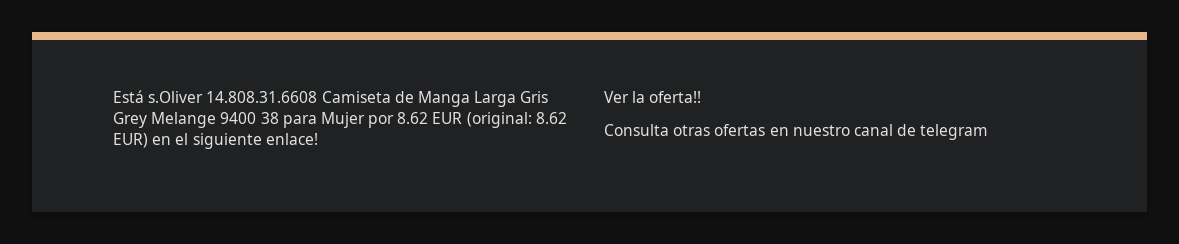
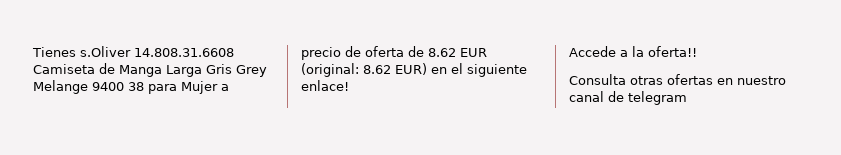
- Está s.Oliver 14.808.31.6608 Camiseta de Manga Larga Gris Grey Melange 9400 38 para Mujer por 8.62 EUR (original: 8.62 EUR) en el siguiente enlace!
+ Tienes s.Oliver 14.808.31.6608 Camiseta de Manga Larga Gris Grey Melange 9400 38 para Mujer a precio de oferta de 8.62 EUR (original: 8.62 EUR) en el siguiente enlace!
- Ver la oferta!!
+ Accede a la oferta!!

